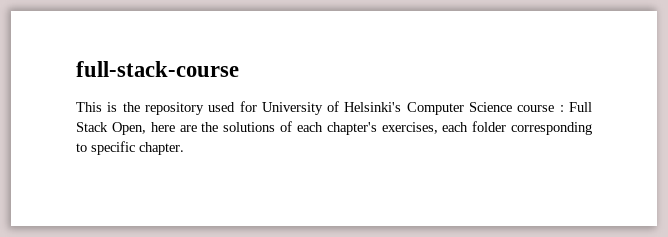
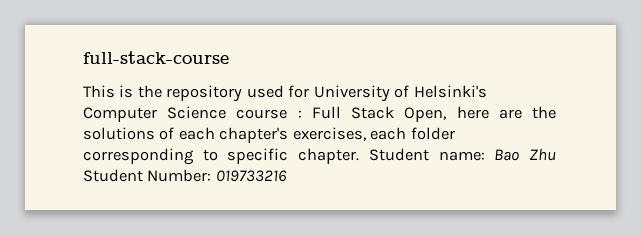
+ Student name: Bao Zhu Student Number: 019733216

